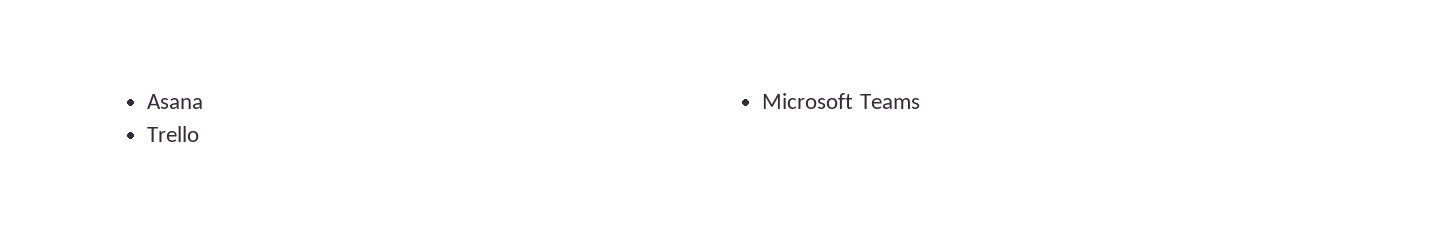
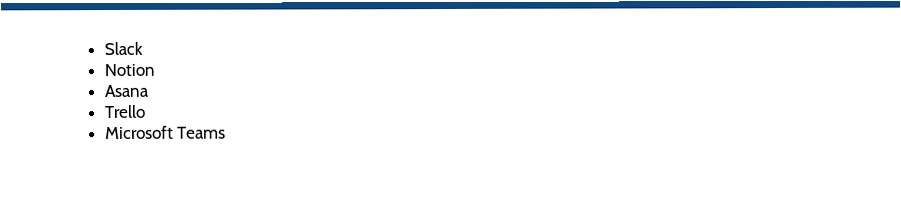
+ Slack
+ Notion

